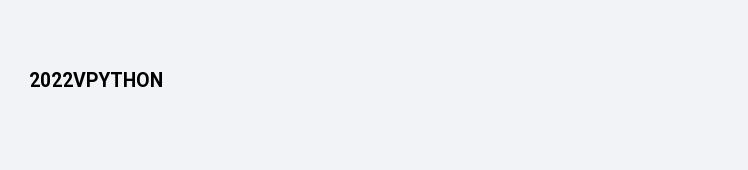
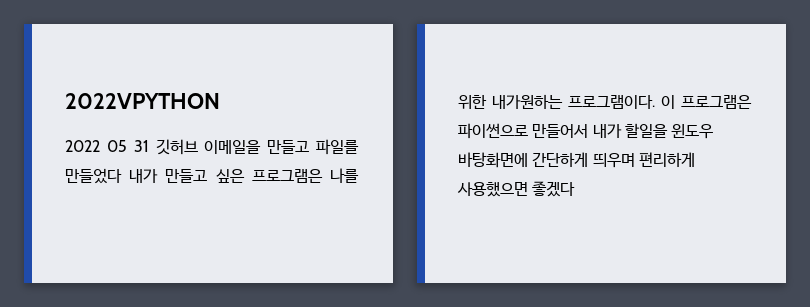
+ 2022 05 31 깃허브 이메일을 만들고 파일를 만들었다 내가 만들고 싶은 프로그램은 나를 위한 내가원하는 프로그램이다. 이 프로그램은 파이썬으로 만들어서 내가 할일을 윈도우 바탕화면에 간단하게 띄우며 편리하게 사용했으면 좋겠다

